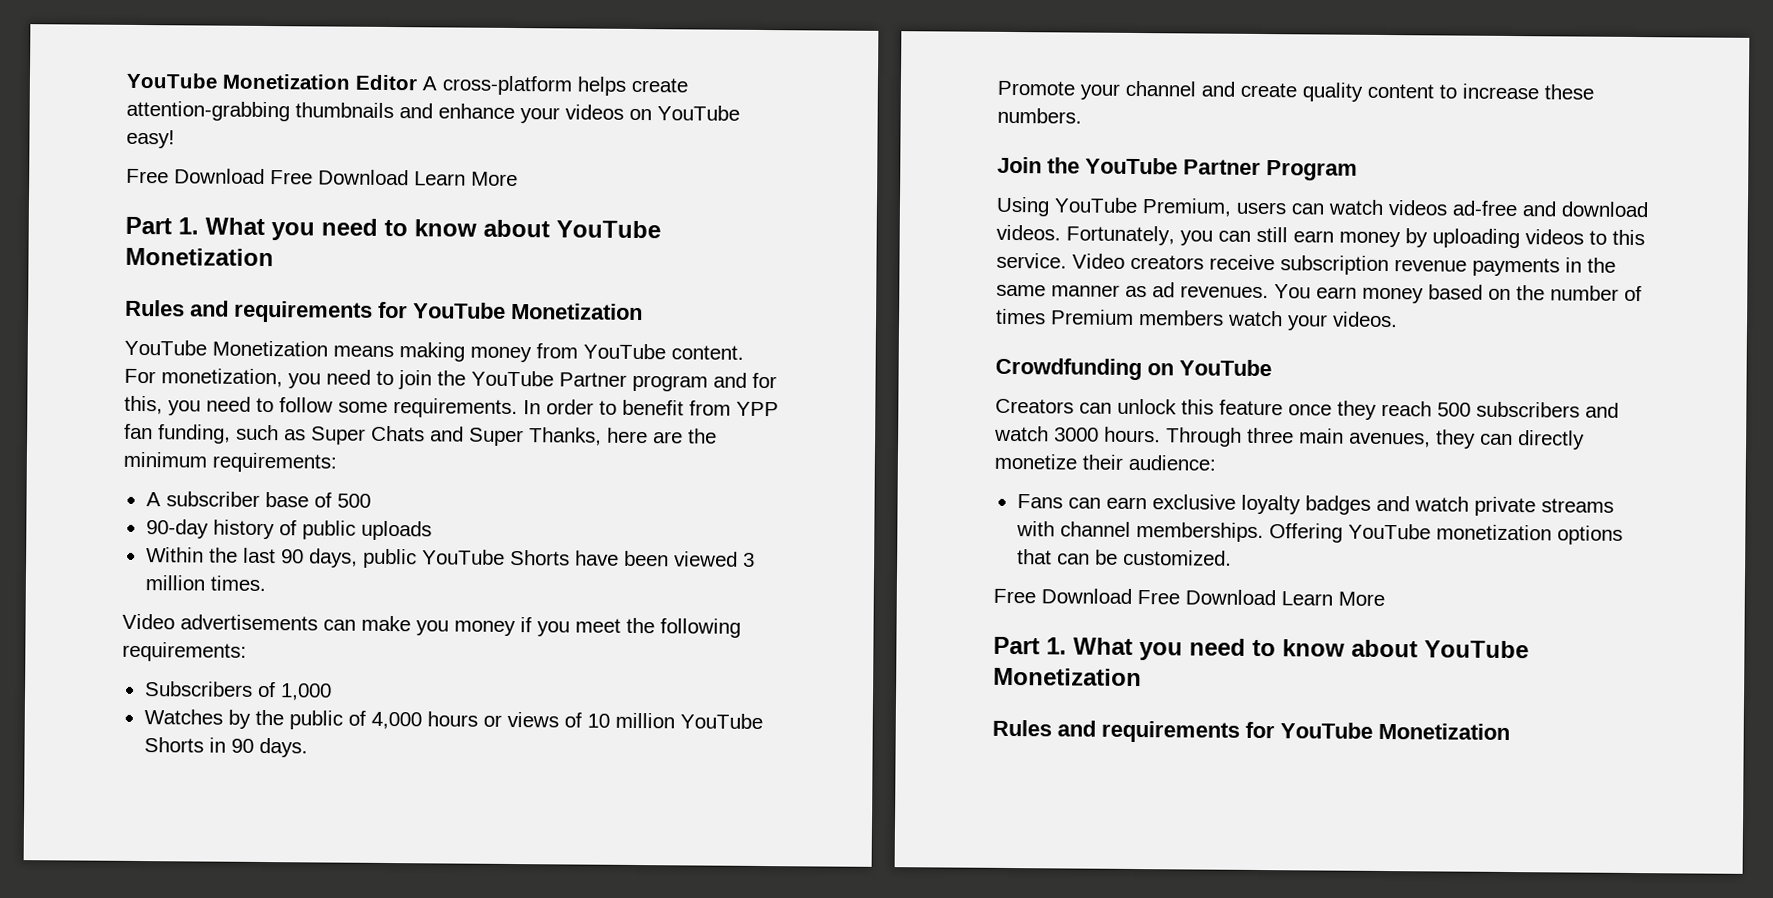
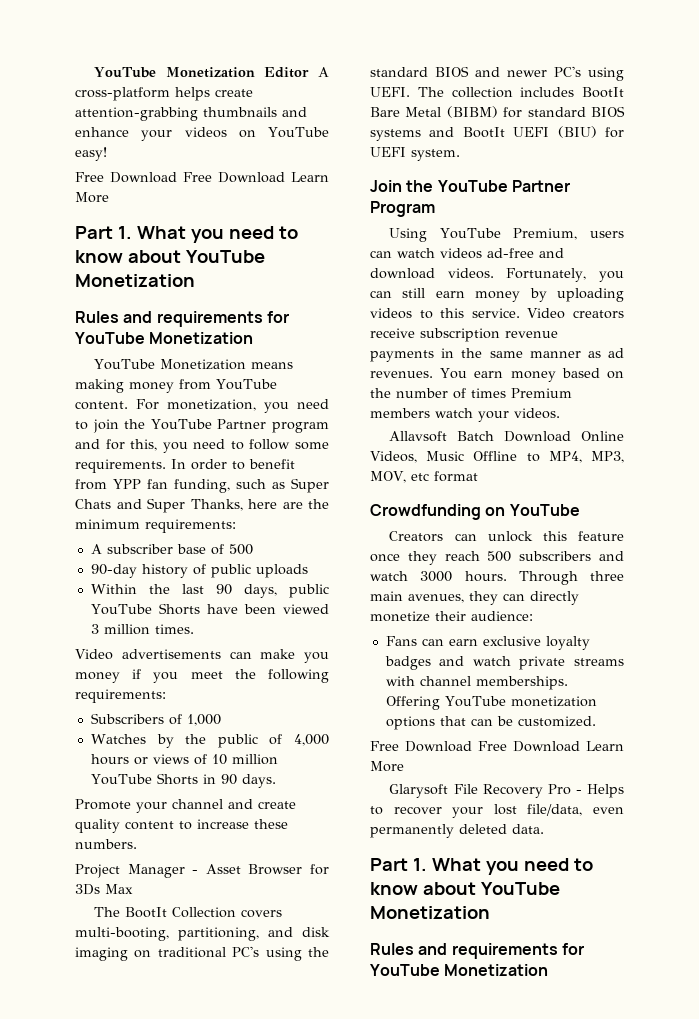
+ Project Manager - Asset Browser for 3Ds Max
+ The BootIt Collection covers multi-booting, partitioning, and disk imaging on traditional PC's using the standard BIOS and newer PC's using UEFI. The collection includes BootIt Bare Metal (BIBM) for standard BIOS systems and BootIt UEFI (BIU) for UEFI system.
+ Allavsoft Batch Download Online Videos, Music Offline to MP4, MP3, MOV, etc format
+ Glarysoft File Recovery Pro - Helps to recover your lost file/data, even permanently deleted data.

